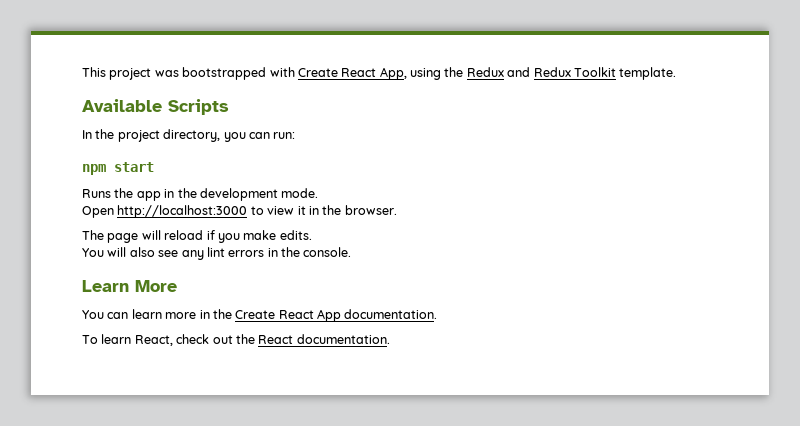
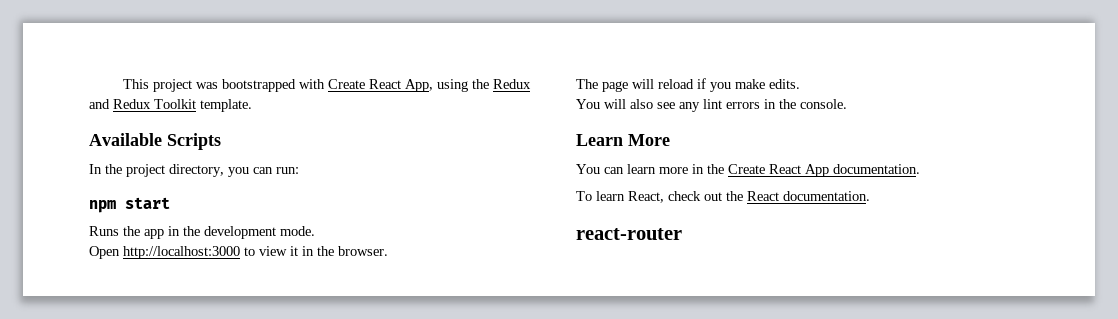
+ react-router

